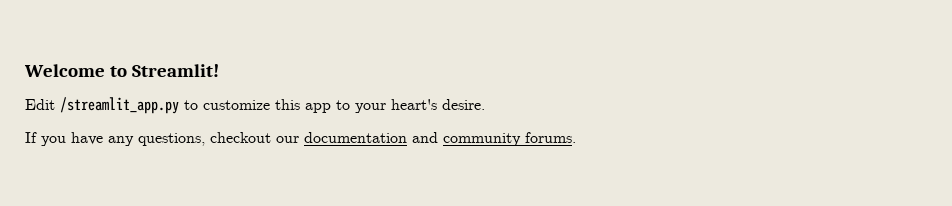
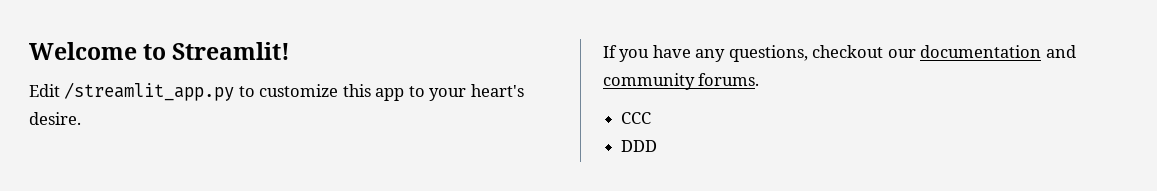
+ CCC
+ DDD

